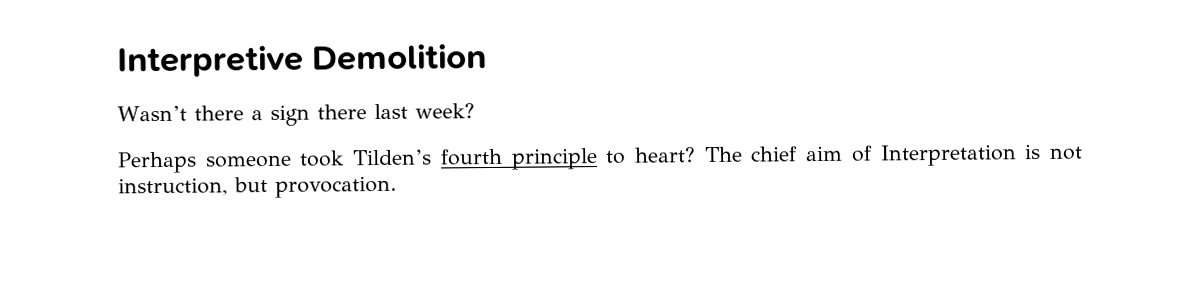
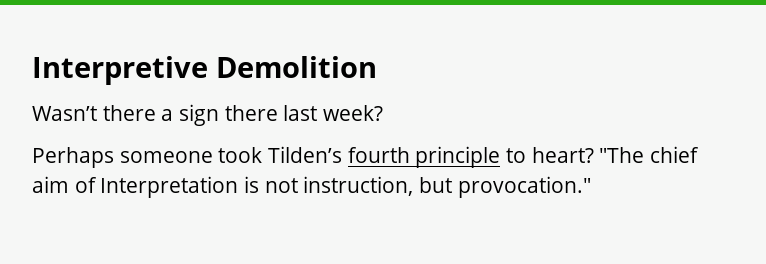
- The chief aim of Interpretation is not instruction, but provocation.
+ "The chief aim of Interpretation is not instruction, but provocation."

